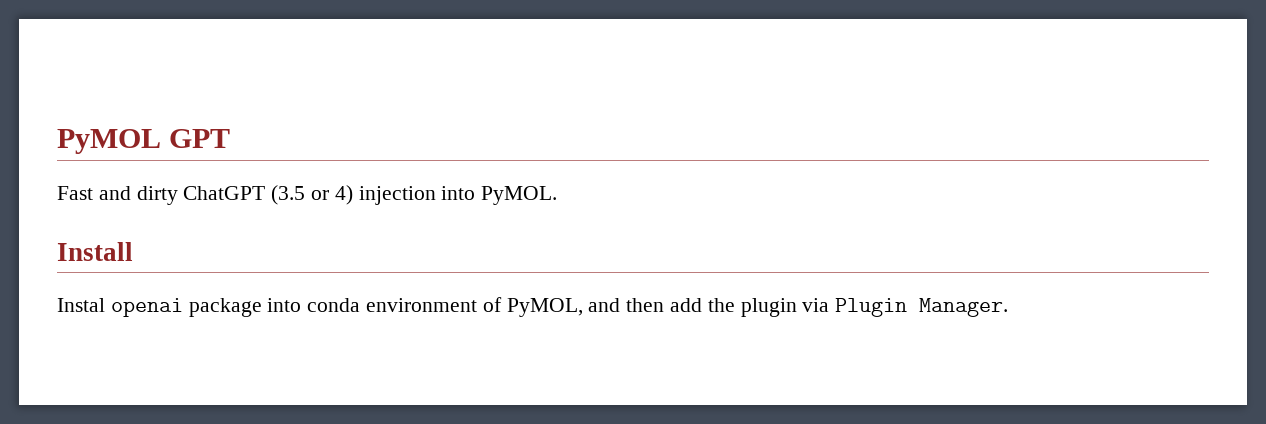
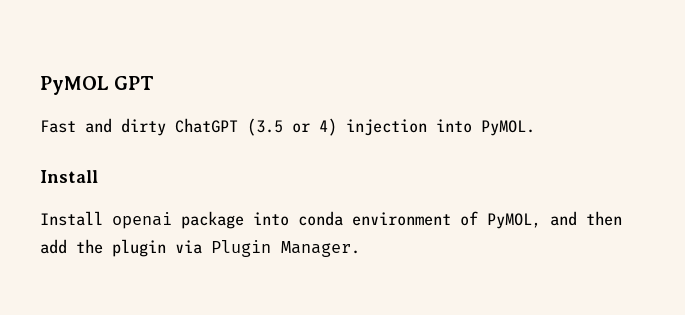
- Instal openai package into conda environment of PyMOL, and then add the plugin via Plugin Manager.
+ Install openai package into conda environment of PyMOL, and then add the plugin via Plugin Manager.

